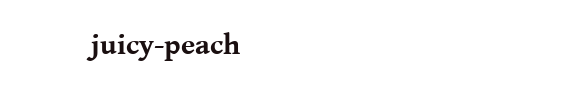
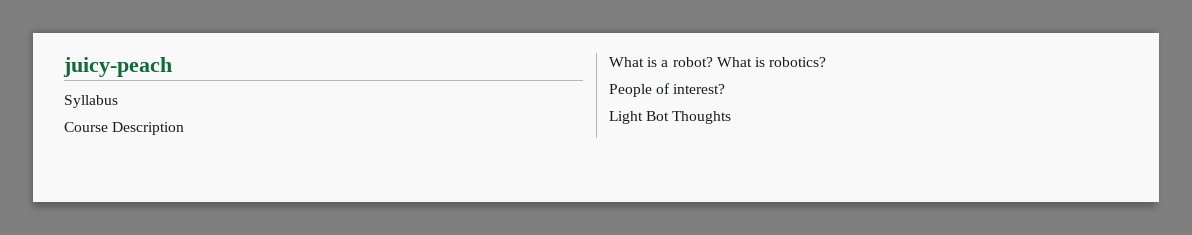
+ Syllabus
+ Course Description
+ What is a robot? What is robotics?
+ People of interest?
+ Light Bot Thoughts

